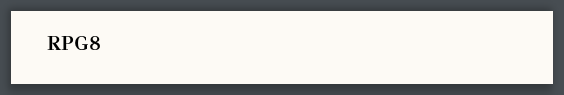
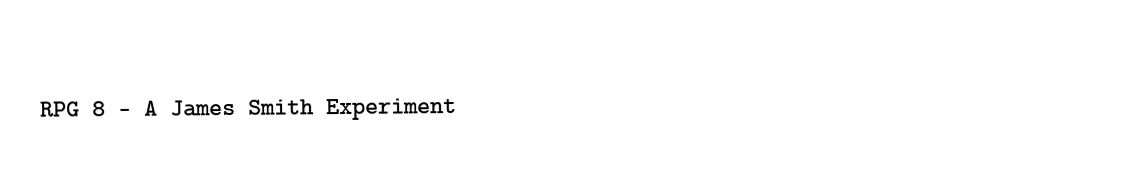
- RPG8
+ RPG 8 - A James Smith Experiment

